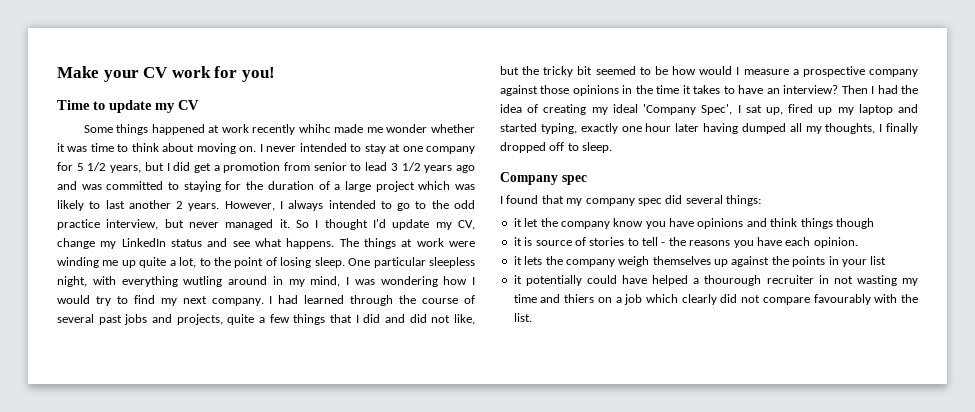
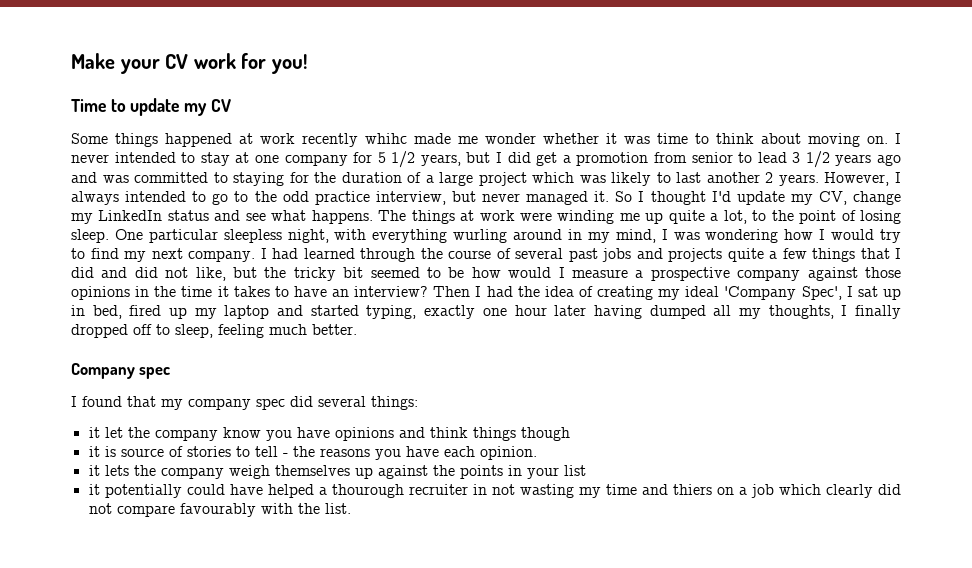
- One particular sleepless night, with everything wutling around in my mind, I was wondering how I would try to find my next company.
+ One particular sleepless night, with everything wurling around in my mind, I was wondering how I would try to find my next company.
- I had learned through the course of several past jobs and projects, quite a few things that I did and did not like, but the tricky bit seemed to be how would I measure a prospective company against those opinions in the time it takes to have an interview?
+ I had learned through the course of several past jobs and projects quite a few things that I did and did not like, but the tricky bit seemed to be how would I measure a prospective company against those opinions in the time it takes to have an interview?
- Then I had the idea of creating my ideal 'Company Spec', I sat up, fired up my laptop and started typing, exactly one hour later having dumped all my thoughts, I finally dropped off to sleep.
+ Then I had the idea of creating my ideal 'Company Spec', I sat up in bed, fired up my laptop and started typing, exactly one hour later having dumped all my thoughts, I finally dropped off to sleep, feeling much better.

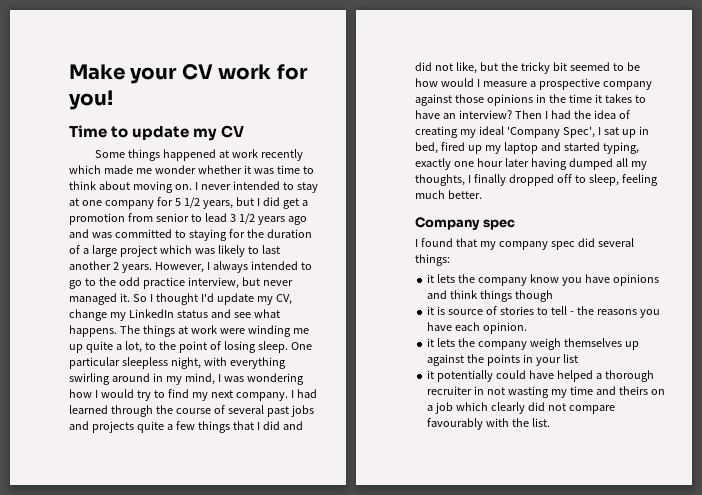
- Some things happened at work recently whihc made me wonder whether it was time to think about moving on.
+ Some things happened at work recently which made me wonder whether it was time to think about moving on.
- One particular sleepless night, with everything wurling around in my mind, I was wondering how I would try to find my next company.
+ One particular sleepless night, with everything swirling around in my mind, I was wondering how I would try to find my next company.
- it let the company know you have opinions and think things though
+ it lets the company know you have opinions and think things though
- it potentially could have helped a thourough recruiter in not wasting my time and thiers on a job which clearly did not compare favourably with the list.
+ it potentially could have helped a thorough recruiter in not wasting my time and theirs on a job which clearly did not compare favourably with the list.

